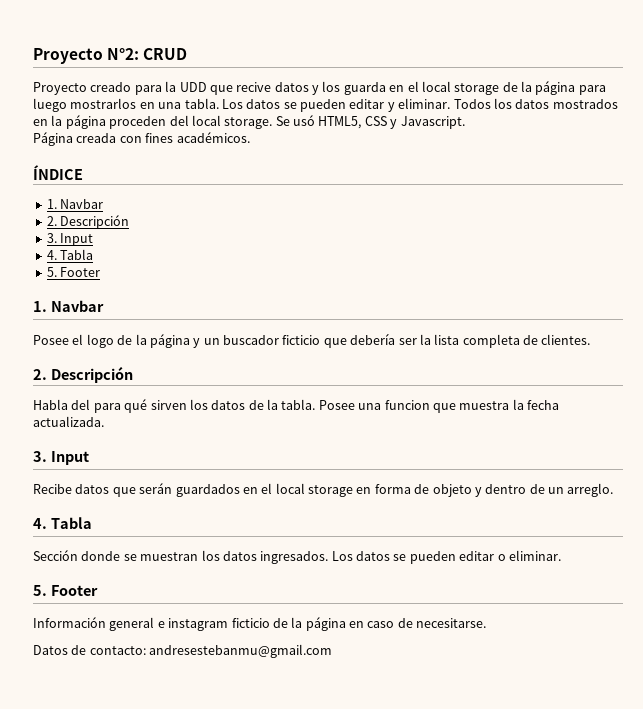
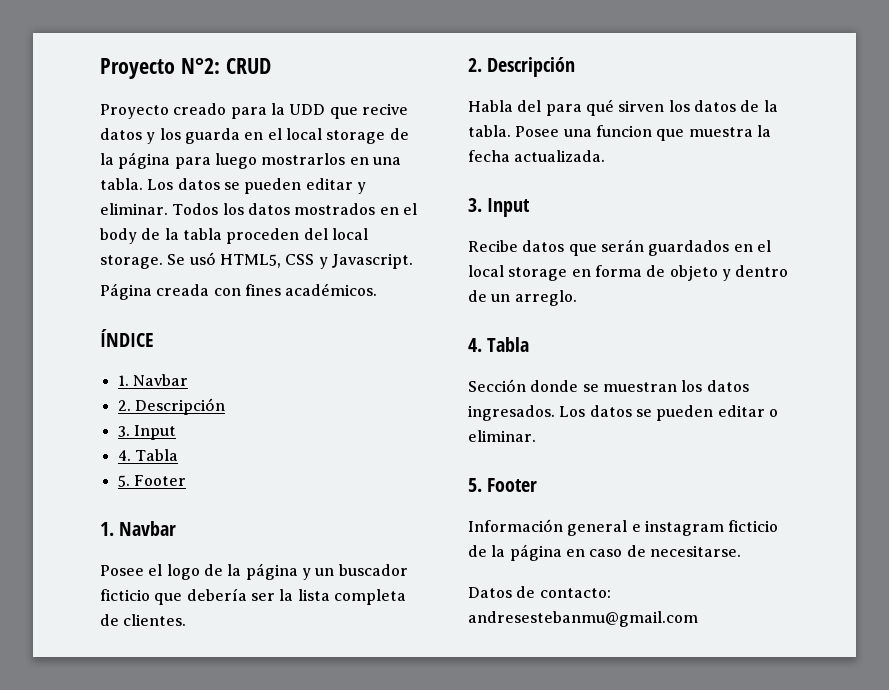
- Todos los datos mostrados en la página proceden del local storage.
+ Todos los datos mostrados en el body de la tabla proceden del local storage.

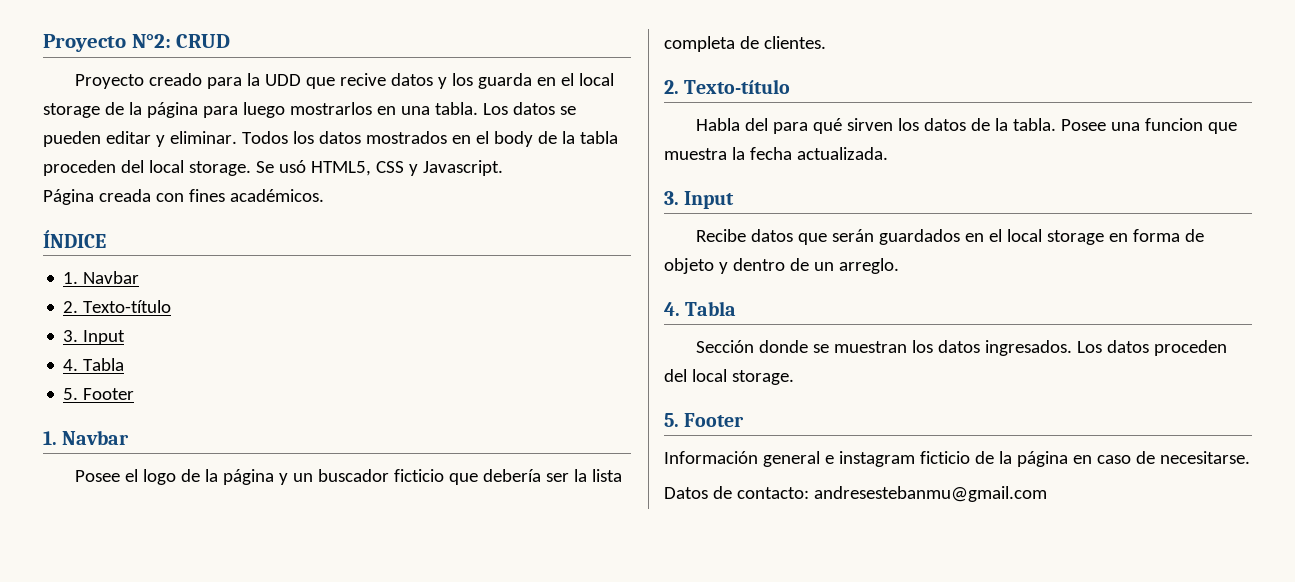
  ÍNDICE
  1. Navbar
- 2. Descripción
+ 2. Texto-título
  Posee el logo de la página y un buscador ficticio que debería ser la lista completa de clientes.
- 2. Descripción
+ 2. Texto-título
- Los datos se pueden editar o eliminar.
+ Los datos proceden del local storage.

